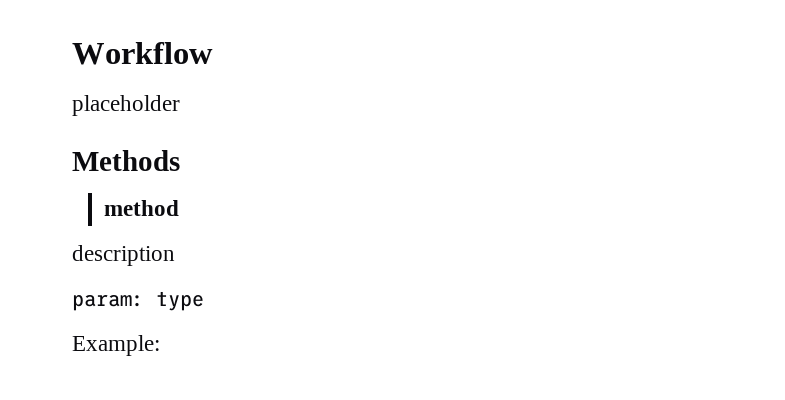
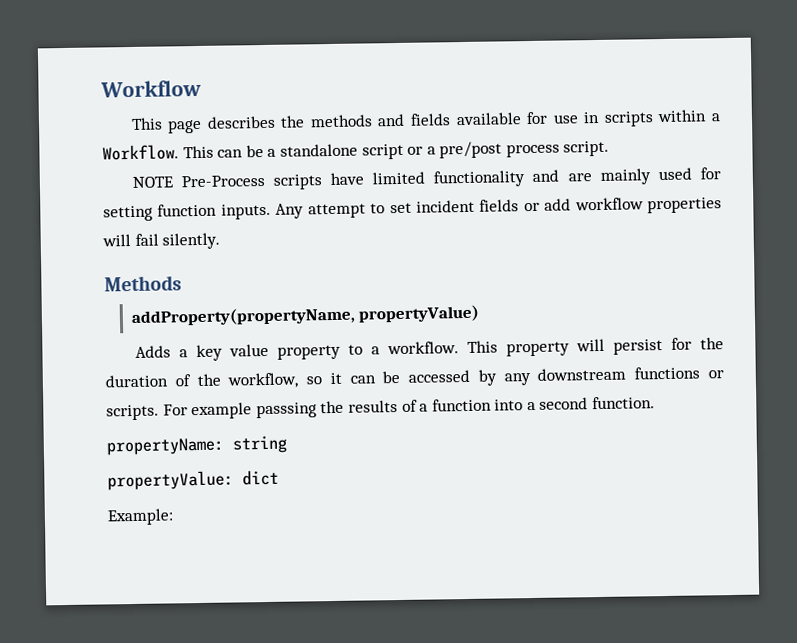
- placeholder
+ This page describes the methods and fields available for use in scripts within a Workflow. This can be a standalone script or a pre/post process script.
+ NOTE Pre-Process scripts have limited functionality and are mainly used for setting function inputs. Any attempt to set incident fields or add workflow properties will fail silently.
  Methods
- method
- description
- param: type
+ addProperty(propertyName, propertyValue)
+ Adds a key value property to a workflow. This property will persist for the duration of the workflow, so it can be accessed by any downstream functions or scripts. For example passsing the results of a function into a second function.
+ propertyName: string
+ propertyValue: dict

